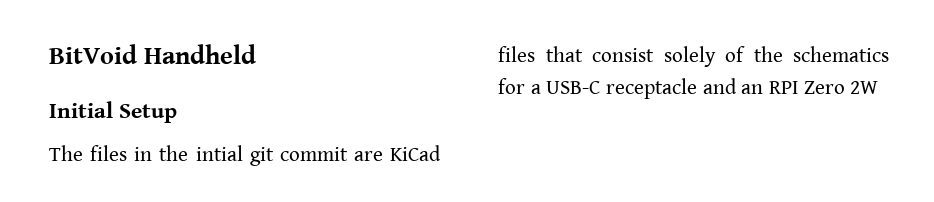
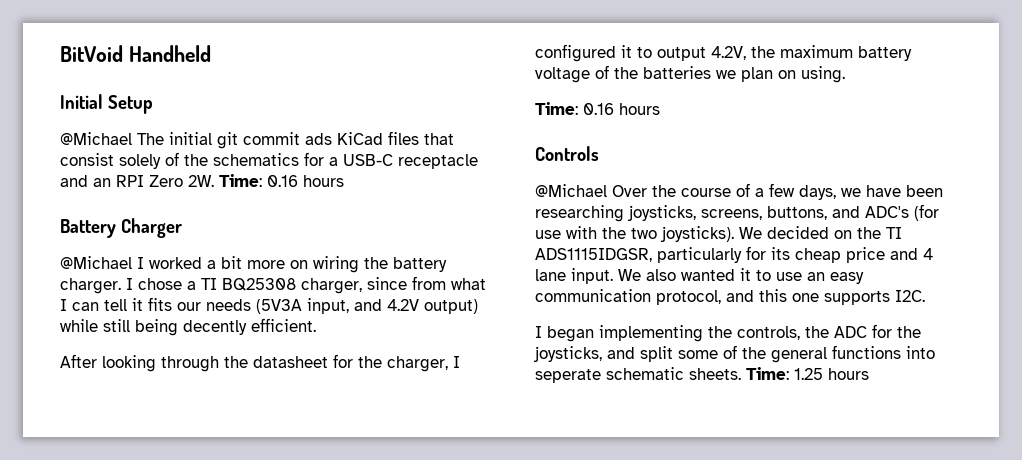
- The files in the intial git commit are KiCad files that consist solely of the schematics for a USB-C receptacle and an RPI Zero 2W
+ @Michael The initial git commit ads KiCad files that consist solely of the schematics for a USB-C receptacle and an RPI Zero 2W. Time: 0.16 hours
+ Battery Charger
+ @Michael I worked a bit more on wiring the battery charger. I chose a TI BQ25308 charger, since from what I can tell it fits our needs (5V3A input, and 4.2V output) while still being decently efficient.
+ After looking through the datasheet for the charger, I configured it to output 4.2V, the maximum battery voltage of the batteries we plan on using.
+ Time: 0.16 hours
+ Controls
+ @Michael Over the course of a few days, we have been researching joysticks, screens, buttons, and ADC's (for use with the two joysticks). We decided on the TI ADS1115IDGSR, particularly for its cheap price and 4 lane input. We also wanted it to use an easy communication protocol, and this one supports I2C.
+ I began implementing the controls, the ADC for the joysticks, and split some of the general functions into seperate schematic sheets. Time: 1.25 hours

